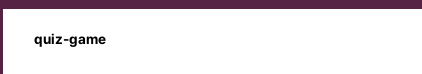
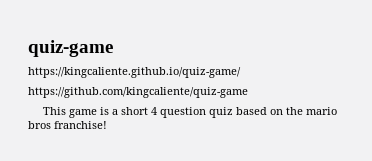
+ https://kingcaliente.github.io/quiz-game/
+ https://github.com/kingcaliente/quiz-game
+ This game is a short 4 question quiz based on the mario bros franchise!

